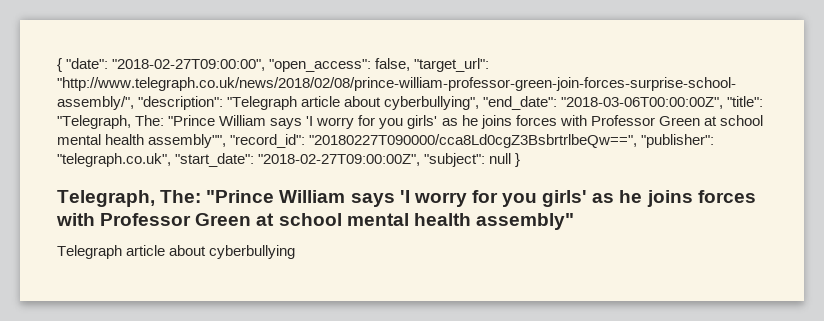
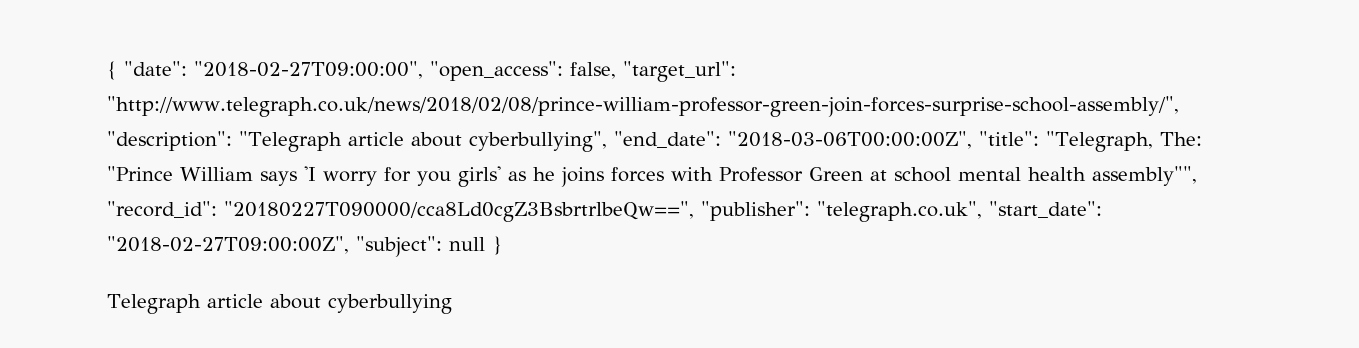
- Telegraph, The: "Prince William says 'I worry for you girls' as he joins forces with Professor Green at school mental health assembly"

